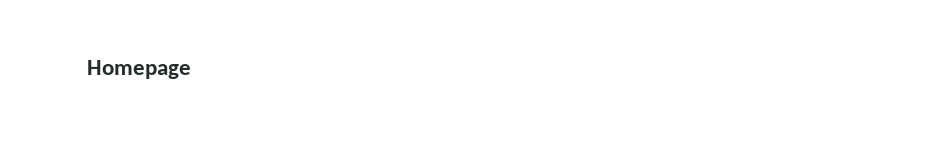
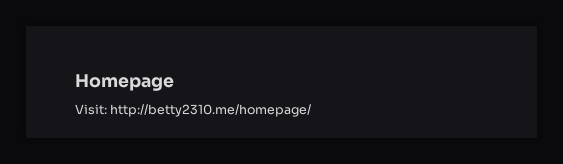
+ Visit: http://betty2310.me/homepage/

